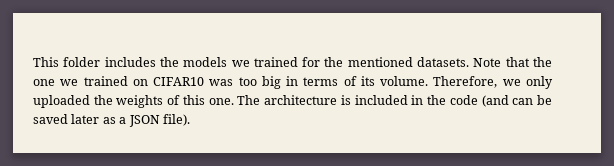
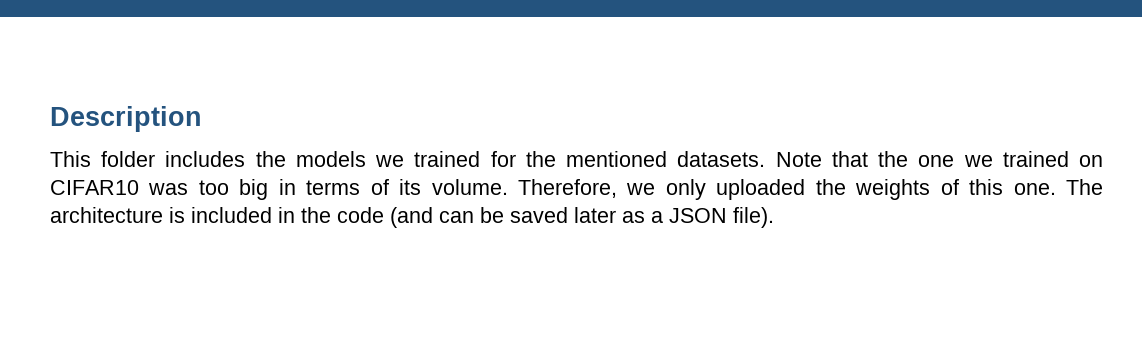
+ Description

